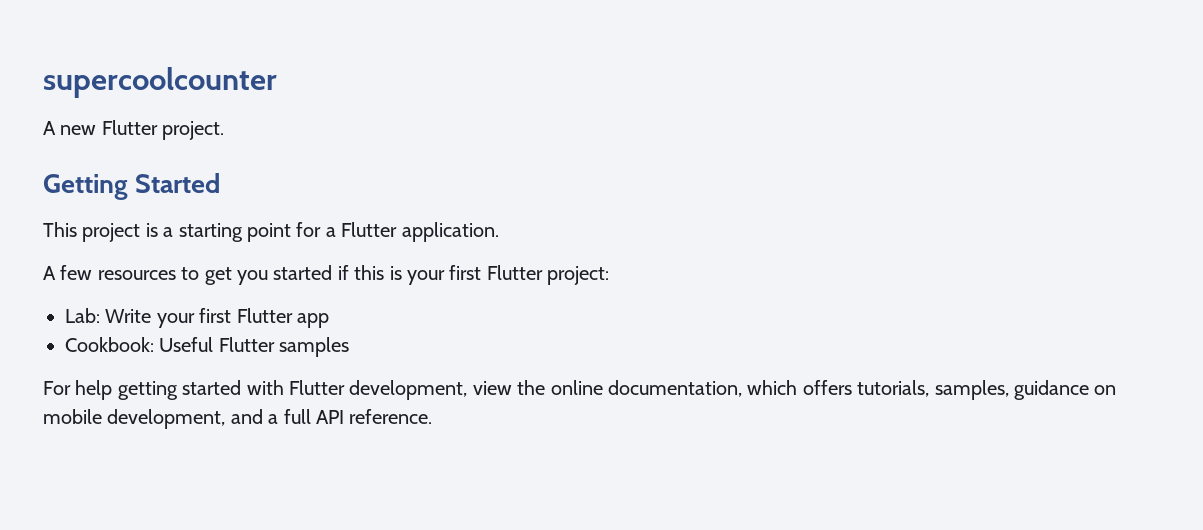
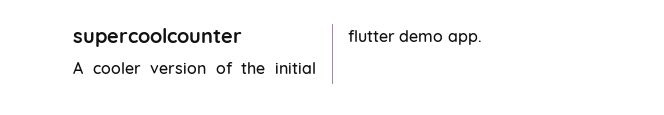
- A new Flutter project.
- Getting Started
- This project is a starting point for a Flutter application.
- A few resources to get you started if this is your first Flutter project:
- Lab: Write your first Flutter app
- Cookbook: Useful Flutter samples
- For help getting started with Flutter development, view the online documentation, which offers tutorials, samples, guidance on mobile development, and a full API reference.
+ A cooler version of the initial flutter demo app.

